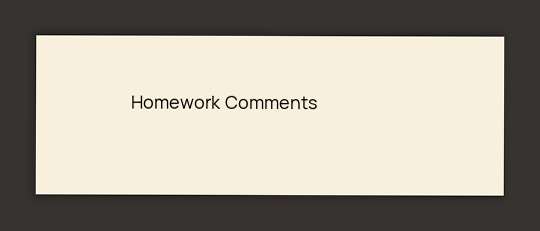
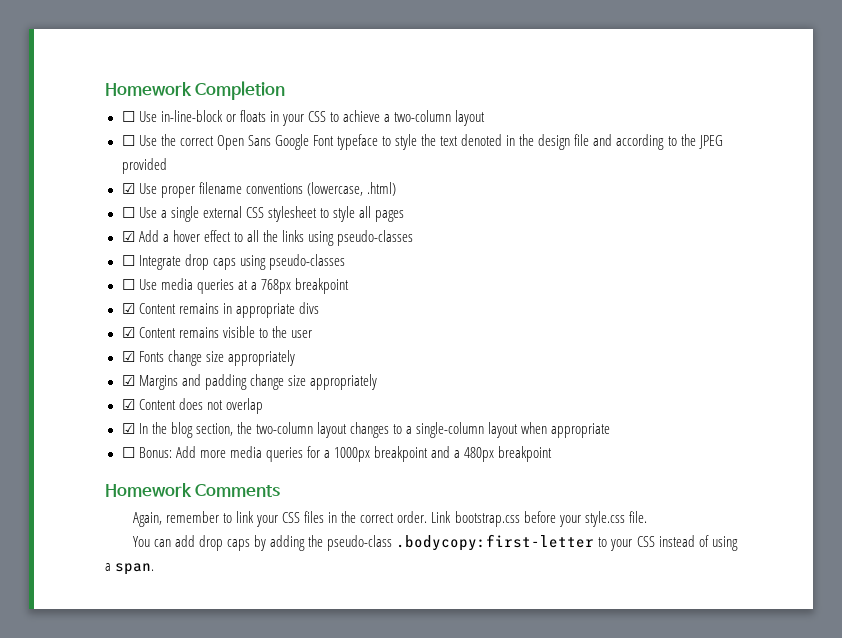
+ Homework Completion
+ ☐ Use in-line-block or floats in your CSS to achieve a two-column layout
+ ☐ Use the correct Open Sans Google Font typeface to style the text denoted in the design file and according to the JPEG provided
+ ☑ Use proper filename conventions (lowercase, .html)
+ ☐ Use a single external CSS stylesheet to style all pages
+ ☑ Add a hover effect to all the links using pseudo-classes
+ ☐ Integrate drop caps using pseudo-classes
+ ☐ Use media queries at a 768px breakpoint
+ ☑ Content remains in appropriate divs
+ ☑ Content remains visible to the user
+ ☑ Fonts change size appropriately
+ ☑ Margins and padding change size appropriately
+ ☑ Content does not overlap
+ ☑ In the blog section, the two-column layout changes to a single-column layout when appropriate
+ ☐ Bonus: Add more media queries for a 1000px breakpoint and a 480px breakpoint
  Homework Comments
+ Again, remember to link your CSS files in the correct order. Link bootstrap.css before your style.css file.
+ You can add drop caps by adding the pseudo-class .bodycopy:first-letter to your CSS instead of using a span.

